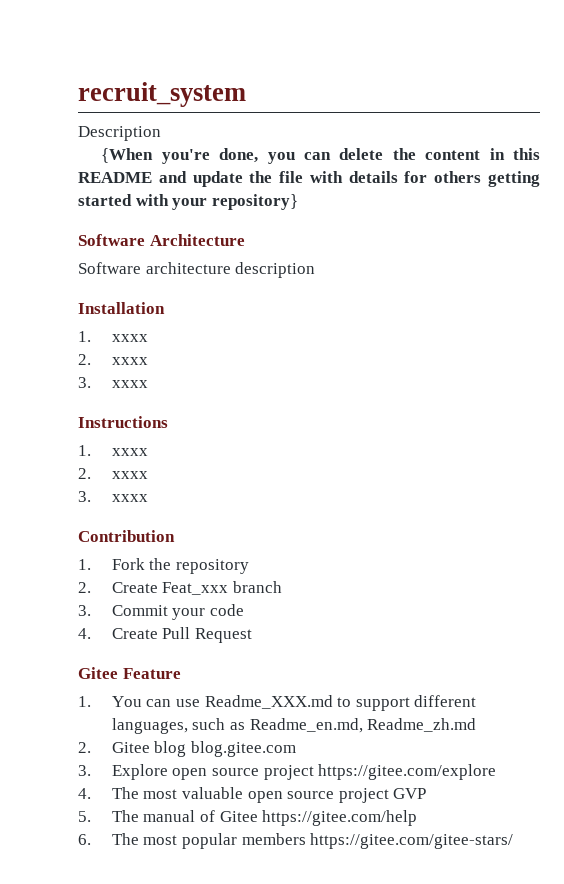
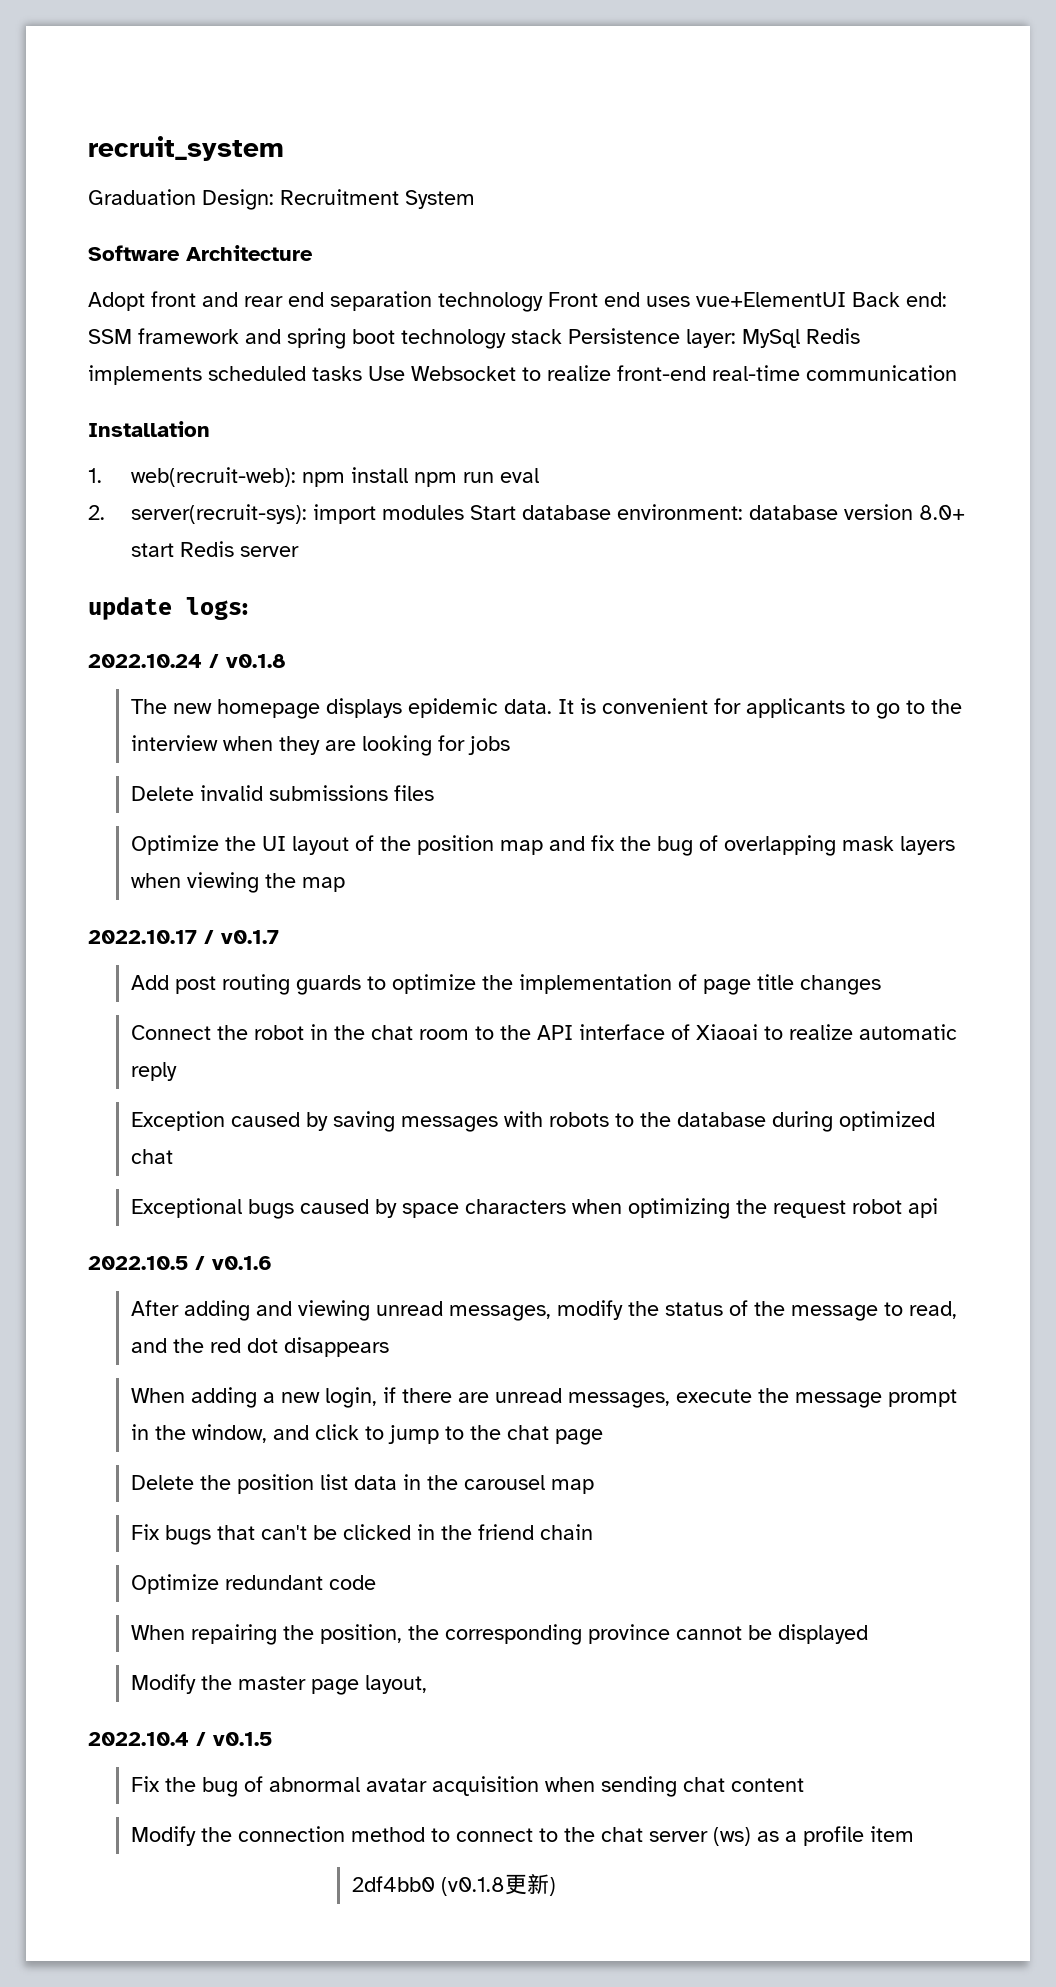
- Description
- {When you're done, you can delete the content in this README and update the file with details for others getting started with your repository}
+ Graduation Design: Recruitment System
  Software Architecture
- Software architecture description
+ Adopt front and rear end separation technology Front end uses vue+ElementUI Back end: SSM framework and spring boot technology stack Persistence layer: MySql Redis implements scheduled tasks Use Websocket to realize front-end real-time communication
  Installation
- 1. xxxx
- 2. xxxx
- 3. xxxx
- Instructions
- 1. xxxx
- 2. xxxx
- 3. xxxx
- Contribution
- 1. Fork the repository
- 2. Create Feat_xxx branch
- 3. Commit your code
- 4. Create Pull Request
- Gitee Feature
- 1. You can use Readme_XXX.md to support different languages, such as Readme_en.md, Readme_zh.md
- 2. Gitee blog blog.gitee.com
- 3. Explore open source project https://gitee.com/explore
- 4. The most valuable open source project GVP
- 5. The manual of Gitee https://gitee.com/help
- 6. The most popular members https://gitee.com/gitee-stars/
+ 1. web(recruit-web): npm install npm run eval
+ 2. server(recruit-sys): import modules Start database environment: database version 8.0+ start Redis server
+ update logs:
+ 2022.10.24 / v0.1.8
+ The new homepage displays epidemic data. It is convenient for applicants to go to the interview when they are looking for jobs
+ Delete invalid submissions files
+ Optimize the UI layout of the position map and fix the bug of overlapping mask layers when viewing the map
+ 2022.10.17 / v0.1.7
+ Add post routing guards to optimize the implementation of page title changes
+ Connect the robot in the chat room to the API interface of Xiaoai to realize automatic reply
+ Exception caused by saving messages with robots to the database during optimized chat
+ Exceptional bugs caused by space characters when optimizing the request robot api
+ 2022.10.5 / v0.1.6
+ After adding and viewing unread messages, modify the status of the message to read, and the red dot disappears
+ When adding a new login, if there are unread messages, execute the message prompt in the window, and click to jump to the chat page
+ Delete the position list data in the carousel map
+ Fix bugs that can't be clicked in the friend chain
+ Optimize redundant code
+ When repairing the position, the corresponding province cannot be displayed
+ Modify the master page layout,
+ 2022.10.4 / v0.1.5
+ Fix the bug of abnormal avatar acquisition when sending chat content
+ Modify the connection method to connect to the chat server (ws) as a profile item
+ 2df4bb0 (v0.1.8更新)

